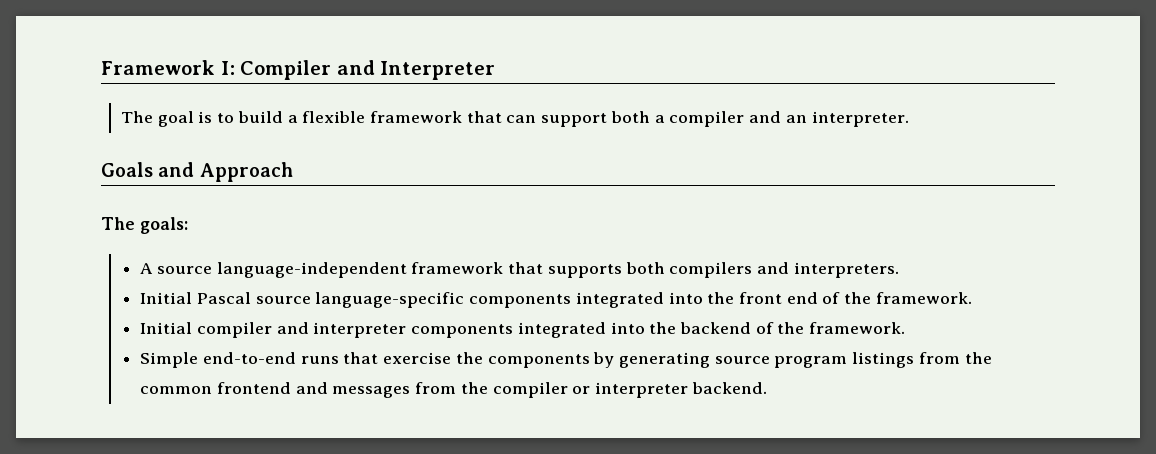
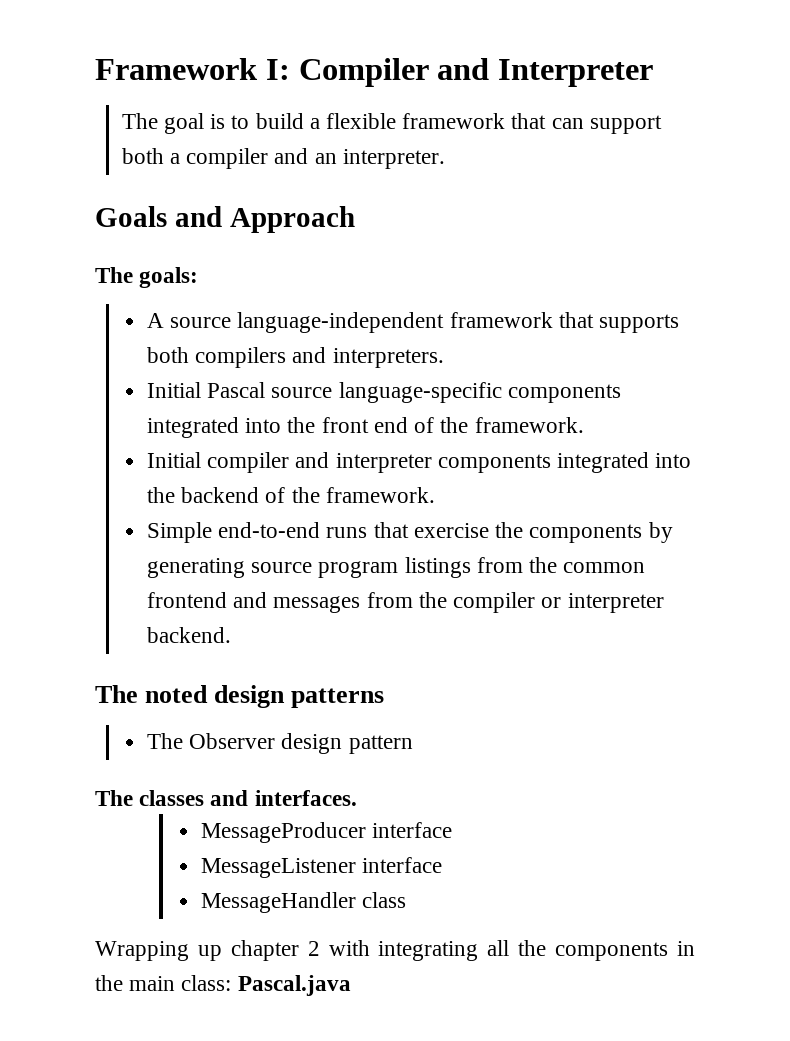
+ The noted design patterns
+ The Observer design pattern
+ The classes and interfaces.
+ MessageProducer interface
+ MessageListener interface
+ MessageHandler class
+ Wrapping up chapter 2 with integrating all the components in the main class: Pascal.java

